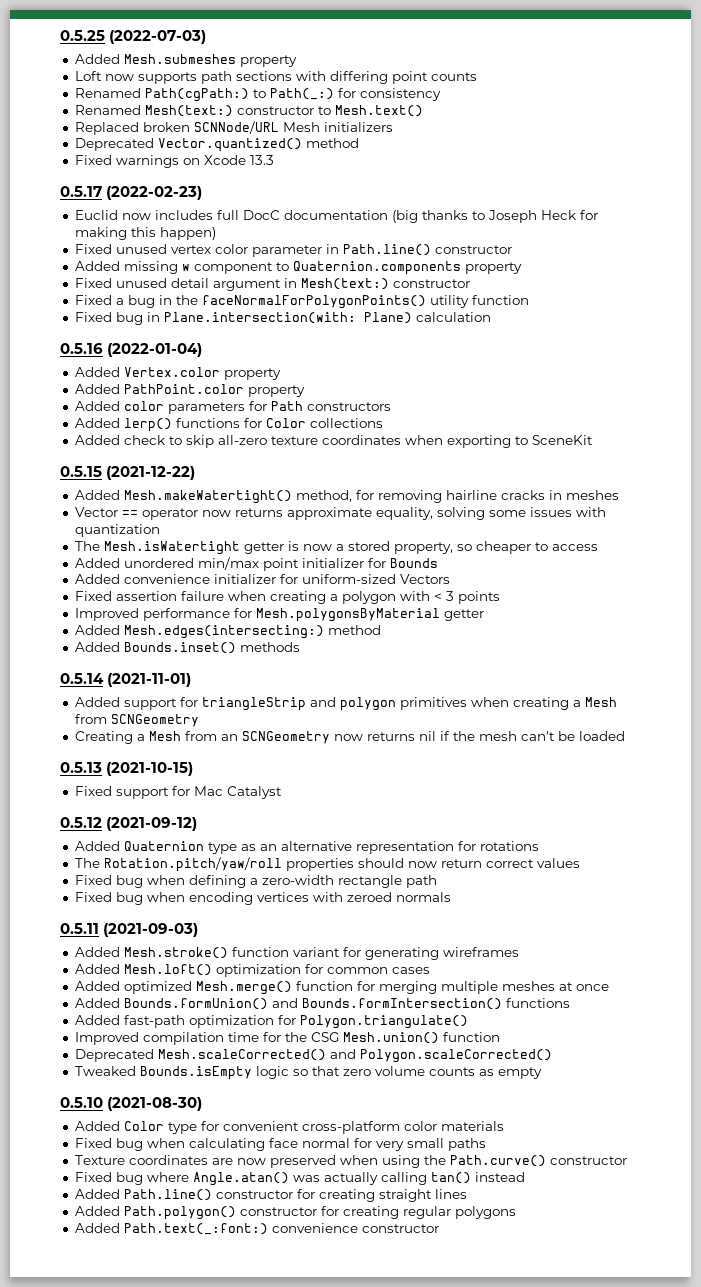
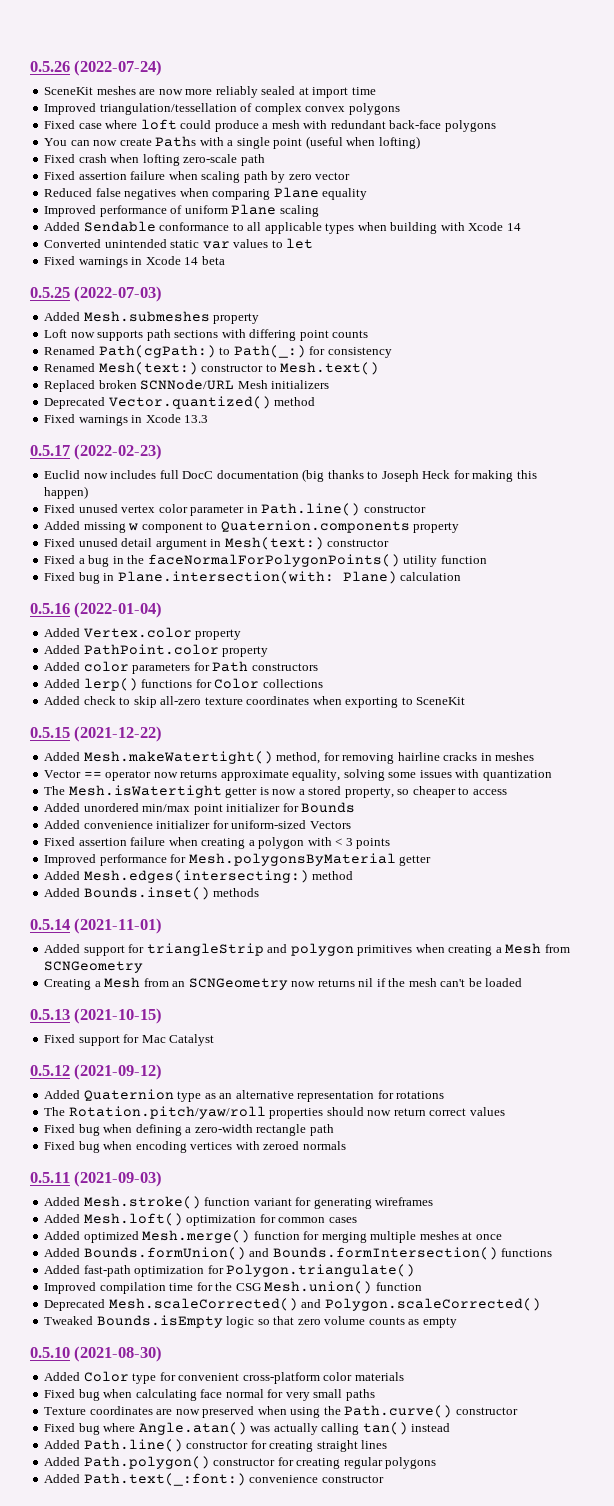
+ 0.5.26 (2022-07-24)
+ SceneKit meshes are now more reliably sealed at import time
+ Improved triangulation/tessellation of complex convex polygons
+ Fixed case where loft could produce a mesh with redundant back-face polygons
+ You can now create Paths with a single point (useful when lofting)
+ Fixed crash when lofting zero-scale path
+ Fixed assertion failure when scaling path by zero vector
+ Reduced false negatives when comparing Plane equality
+ Improved performance of uniform Plane scaling
+ Added Sendable conformance to all applicable types when building with Xcode 14
+ Converted unintended static var values to let
+ Fixed warnings in Xcode 14 beta
- Fixed warnings on Xcode 13.3
+ Fixed warnings in Xcode 13.3

